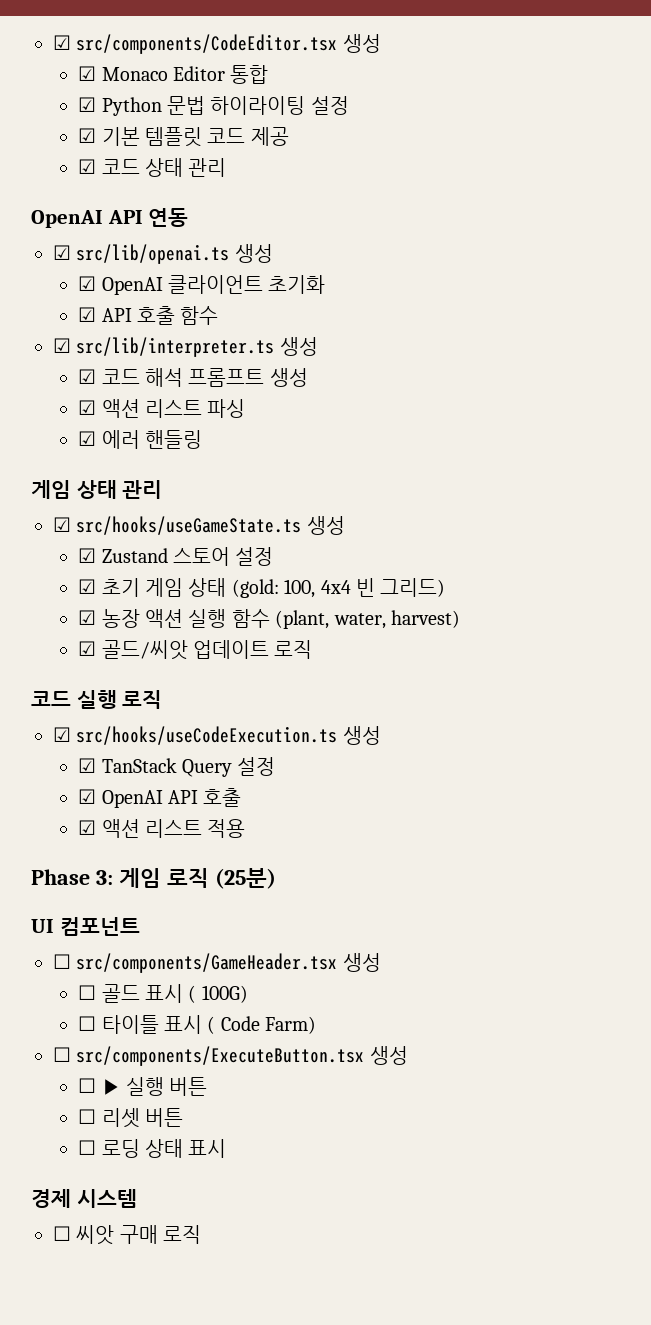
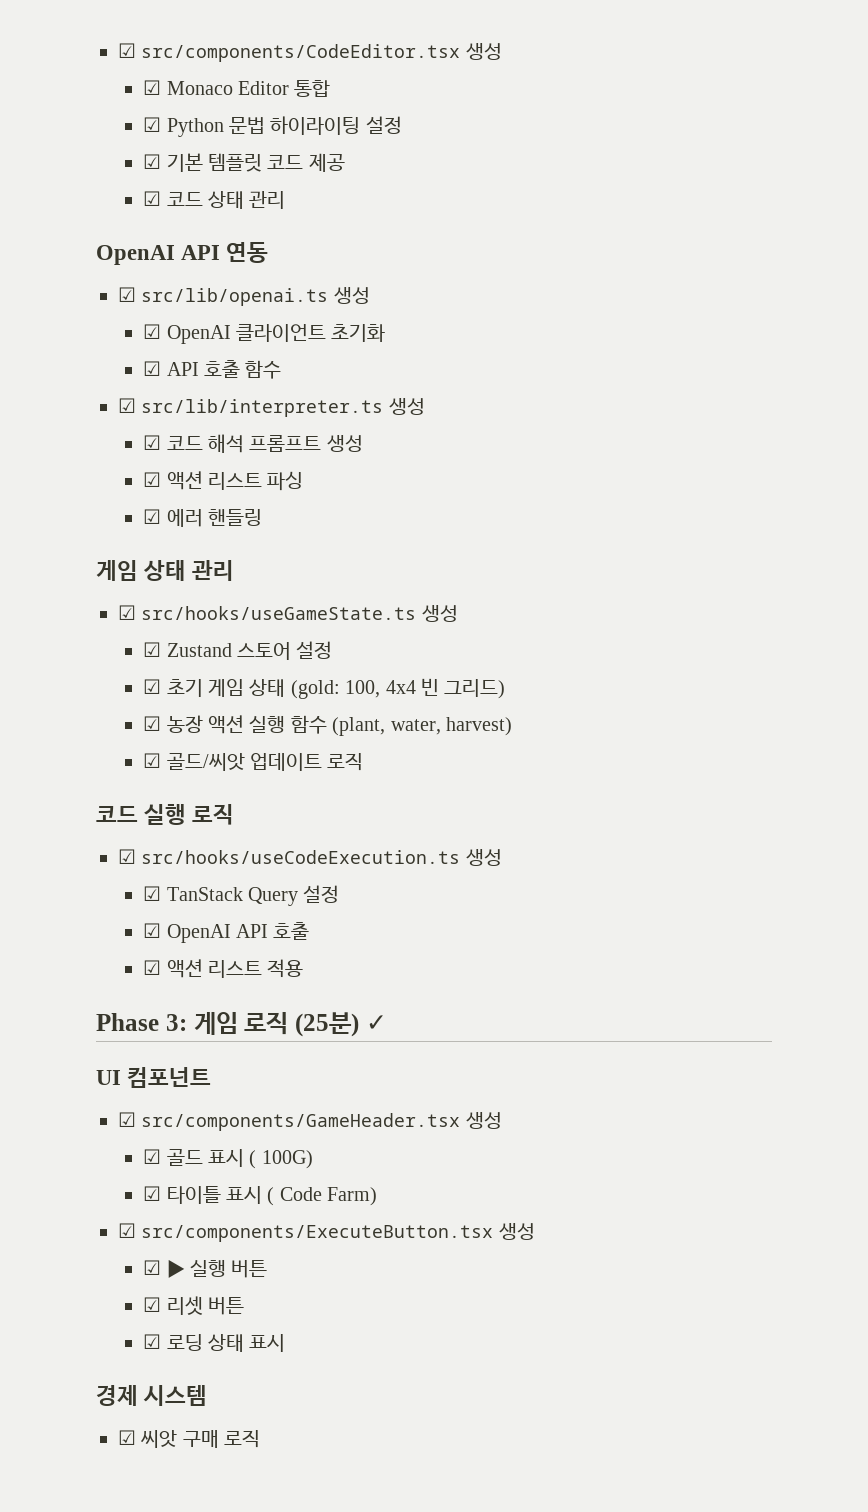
- Phase 3: 게임 로직 (25분)
+ Phase 3: 게임 로직 (25분) ✓
- ☐ src/components/GameHeader.tsx 생성
+ ☑ src/components/GameHeader.tsx 생성
- ☐ 골드 표시 ( 100G)
+ ☑ 골드 표시 ( 100G)
- ☐ 타이틀 표시 ( Code Farm)
+ ☑ 타이틀 표시 ( Code Farm)
- ☐ src/components/ExecuteButton.tsx 생성
+ ☑ src/components/ExecuteButton.tsx 생성
- ☐ ▶ 실행 버튼
+ ☑ ▶ 실행 버튼
- ☐ 리셋 버튼
+ ☑ 리셋 버튼
- ☐ 로딩 상태 표시
+ ☑ 로딩 상태 표시
- ☐ 씨앗 구매 로직
+ ☑ 씨앗 구매 로직

